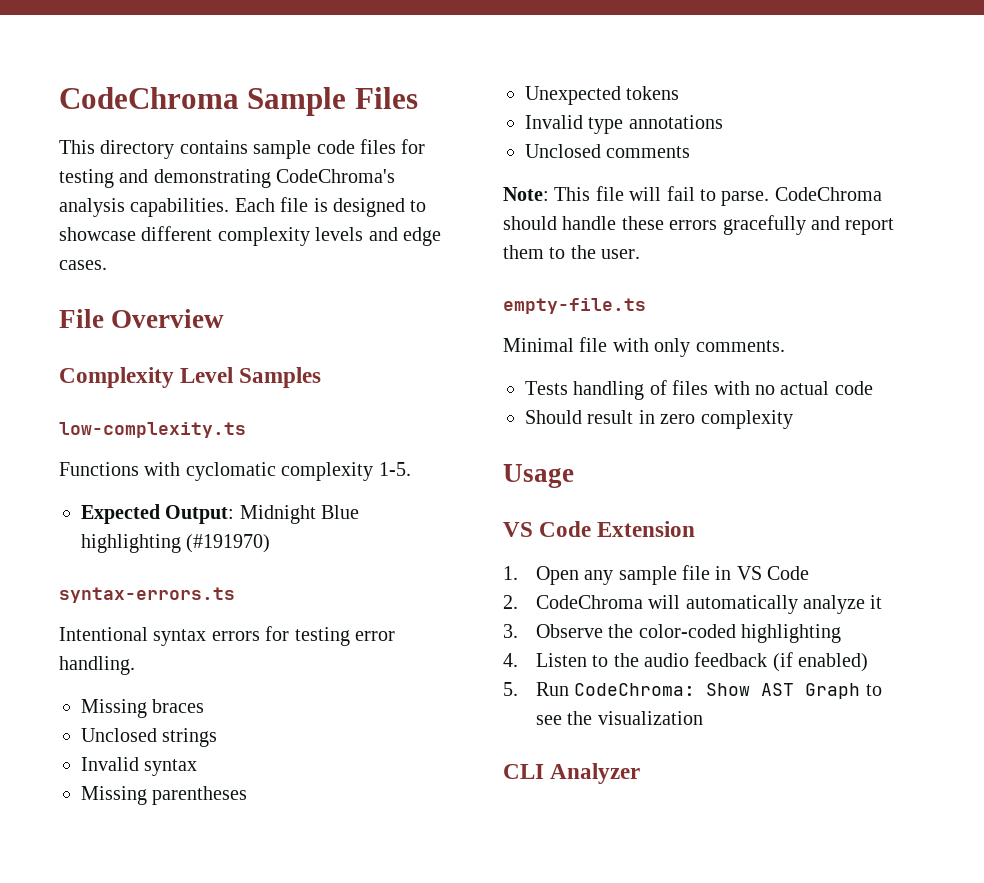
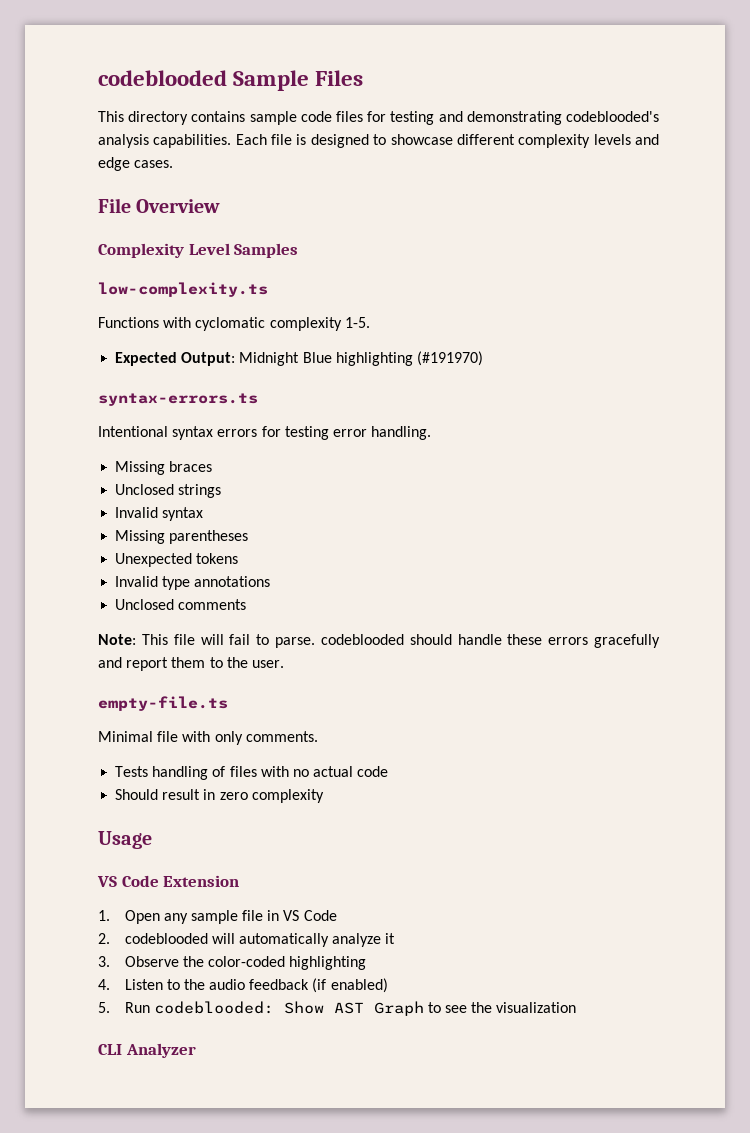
- CodeChroma Sample Files
+ codeblooded Sample Files
- This directory contains sample code files for testing and demonstrating CodeChroma's analysis capabilities.
+ This directory contains sample code files for testing and demonstrating codeblooded's analysis capabilities.
- Note: This file will fail to parse. CodeChroma should handle these errors gracefully and report them to the user.
+ Note: This file will fail to parse. codeblooded should handle these errors gracefully and report them to the user.
- 2. CodeChroma will automatically analyze it
+ 2. codeblooded will automatically analyze it
- 5. Run CodeChroma: Show AST Graph to see the visualization
+ 5. Run codeblooded: Show AST Graph to see the visualization

